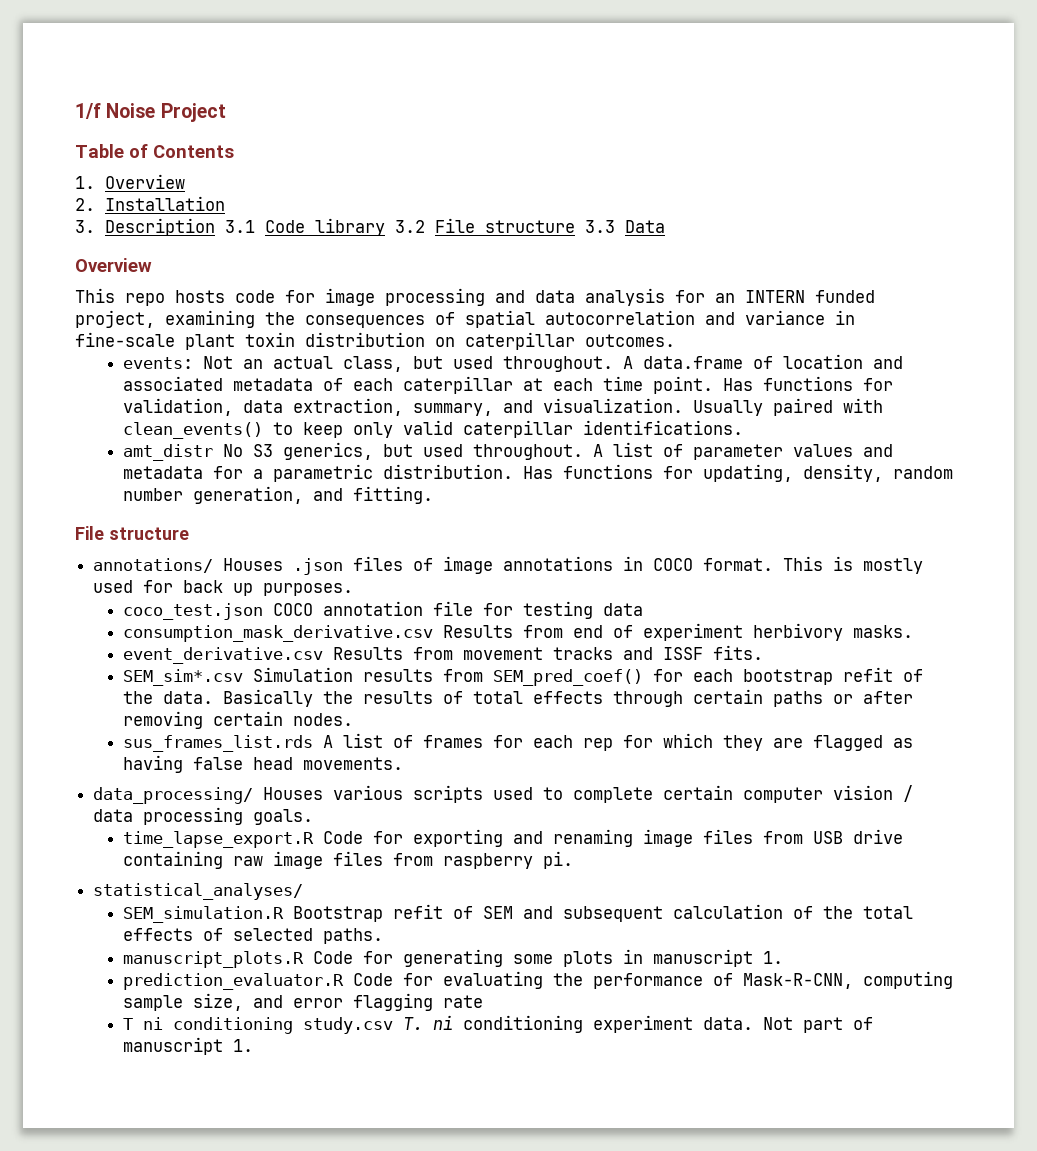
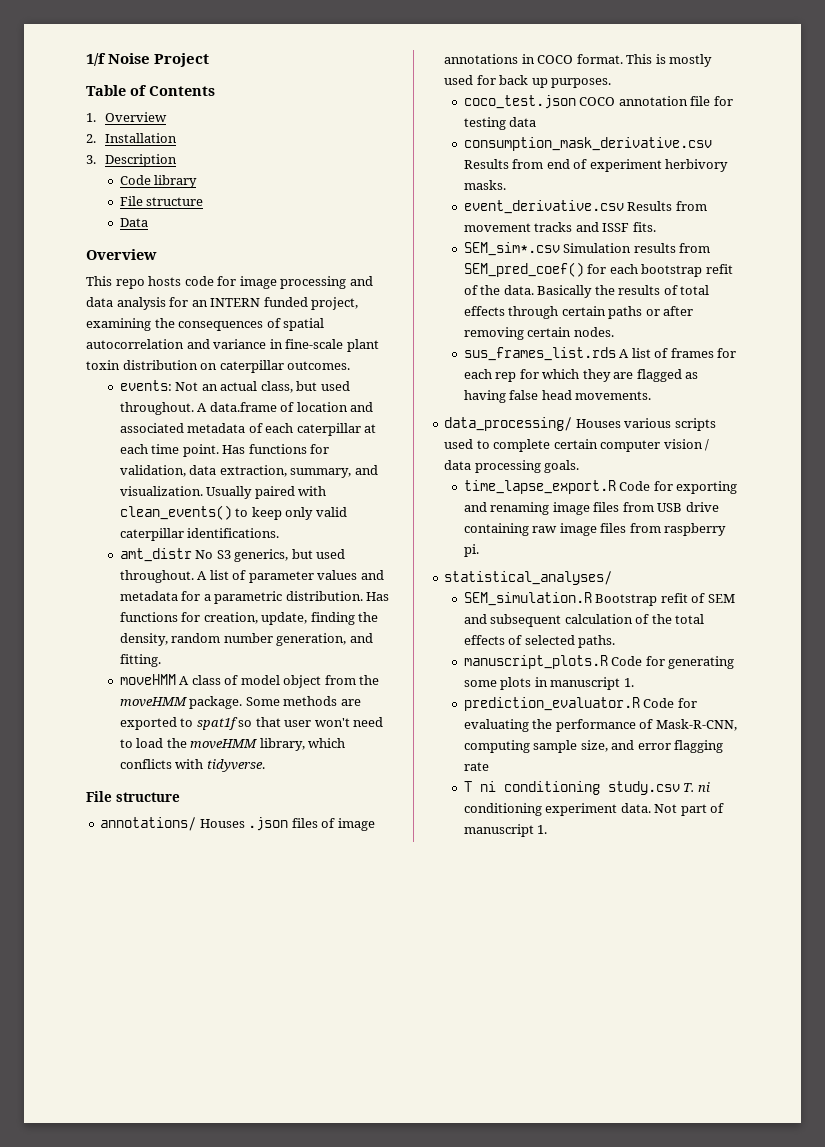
- 3. Description 3.1 Code library 3.2 File structure 3.3 Data
+ 3. Description
+ Code library
+ File structure
+ Data
- Has functions for updating, density, random number generation, and fitting.
+ Has functions for creation, update, finding the density, random number generation, and fitting.
+ moveHMM A class of model object from the moveHMM package. Some methods are exported to spat1f so that user won't need to load the moveHMM library, which conflicts with tidyverse.

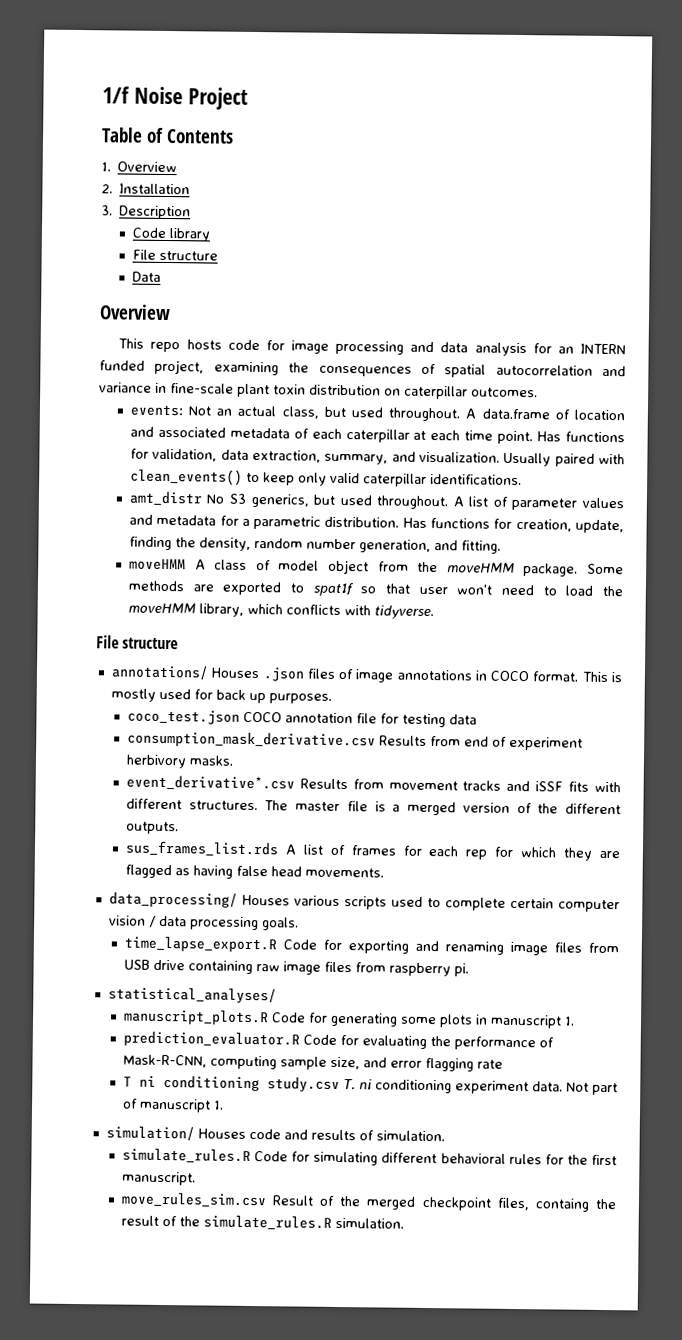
- event_derivative.csv Results from movement tracks and ISSF fits.
- SEM_sim*.csv Simulation results from SEM_pred_coef() for each bootstrap refit of the data. Basically the results of total effects through certain paths or after removing certain nodes.
+ event_derivative*.csv Results from movement tracks and iSSF fits with different structures. The master file is a merged version of the different outputs.
- SEM_simulation.R Bootstrap refit of SEM and subsequent calculation of the total effects of selected paths.
+ simulation/ Houses code and results of simulation.
+ simulate_rules.R Code for simulating different behavioral rules for the first manuscript.
+ move_rules_sim.csv Result of the merged checkpoint files, containg the result of the simulate_rules.R simulation.

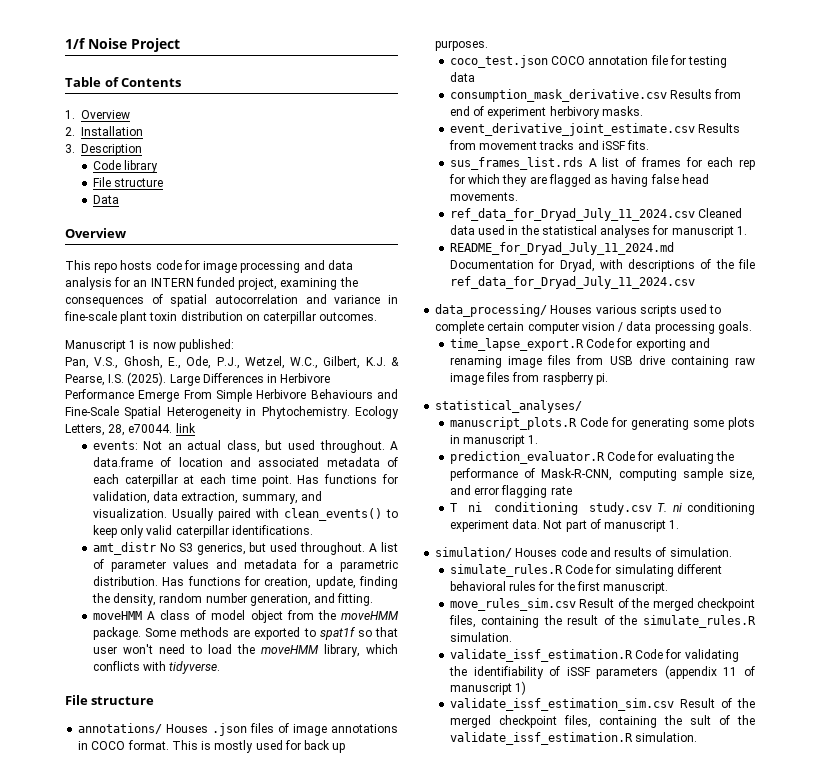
+ Manuscript 1 is now published:
+ Pan, V.S., Ghosh, E., Ode, P.J., Wetzel, W.C., Gilbert, K.J. & Pearse, I.S. (2025). Large Differences in Herbivore Performance Emerge From Simple Herbivore Behaviours and Fine-Scale Spatial Heterogeneity in Phytochemistry. Ecology Letters, 28, e70044. link
- event_derivative*.csv Results from movement tracks and iSSF fits with different structures. The master file is a merged version of the different outputs.
+ event_derivative_joint_estimate.csv Results from movement tracks and iSSF fits.
+ ref_data_for_Dryad_July_11_2024.csv Cleaned data used in the statistical analyses for manuscript 1.
+ README_for_Dryad_July_11_2024.md Documentation for Dryad, with descriptions of the file ref_data_for_Dryad_July_11_2024.csv
- move_rules_sim.csv Result of the merged checkpoint files, containg the result of the simulate_rules.R simulation.
+ move_rules_sim.csv Result of the merged checkpoint files, containing the result of the simulate_rules.R simulation.
+ validate_issf_estimation.R Code for validating the identifiability of iSSF parameters (appendix 11 of manuscript 1)
+ validate_issf_estimation_sim.csv Result of the merged checkpoint files, containing the sult of the validate_issf_estimation.R simulation.

